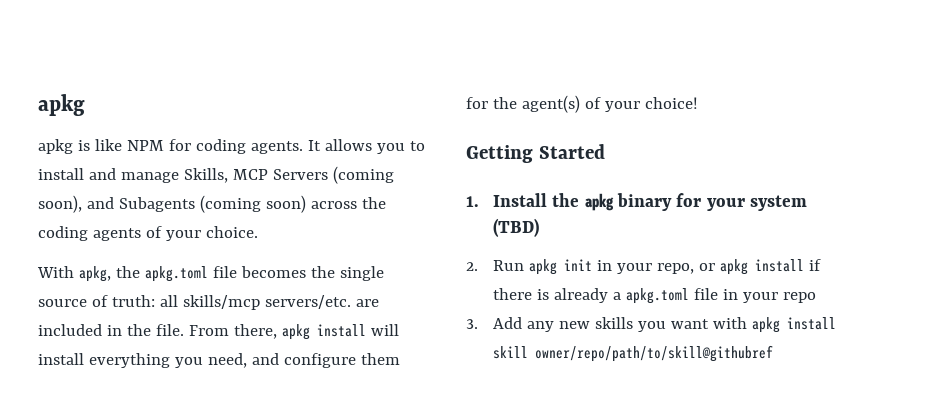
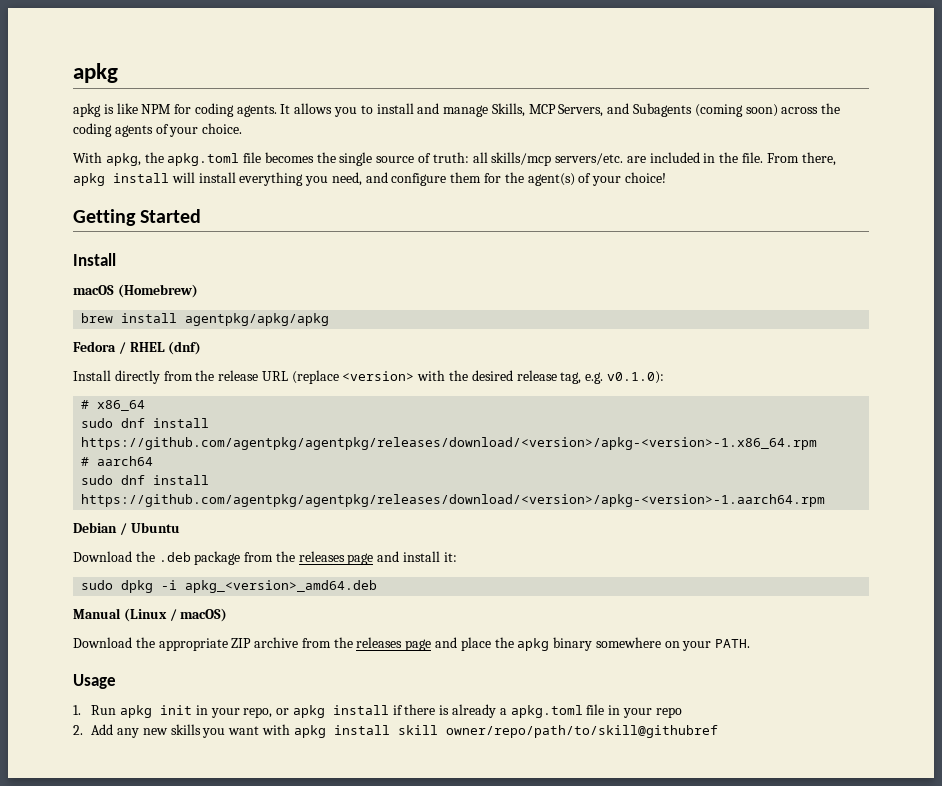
- It allows you to install and manage Skills, MCP Servers (coming soon), and Subagents (coming soon) across the coding agents of your choice.
+ It allows you to install and manage Skills, MCP Servers, and Subagents (coming soon) across the coding agents of your choice.
  Getting Started
- 1. Install the apkg binary for your system (TBD)
- 2. Run apkg init in your repo, or apkg install if there is already a apkg.toml file in your repo
+ Install
+ macOS (Homebrew)
+ brew install agentpkg/apkg/apkg
+ Fedora / RHEL (dnf)
+ Install directly from the release URL (replace <version> with the desired release tag, e.g. v0.1.0):
+ # x86_64
+ sudo dnf install https://github.com/agentpkg/agentpkg/releases/download/<version>/apkg-<version>-1.x86_64.rpm
+ # aarch64
+ sudo dnf install https://github.com/agentpkg/agentpkg/releases/download/<version>/apkg-<version>-1.aarch64.rpm
+ Debian / Ubuntu
+ Download the .deb package from the releases page and install it:
+ sudo dpkg -i apkg_<version>_amd64.deb
+ Manual (Linux / macOS)
+ Download the appropriate ZIP archive from the releases page and place the apkg binary somewhere on your PATH.
+ Usage
+ 1. Run apkg init in your repo, or apkg install if there is already a apkg.toml file in your repo
- 3. Add any new skills you want with apkg install skill owner/repo/path/to/skill@githubref
+ 2. Add any new skills you want with apkg install skill owner/repo/path/to/skill@githubref

